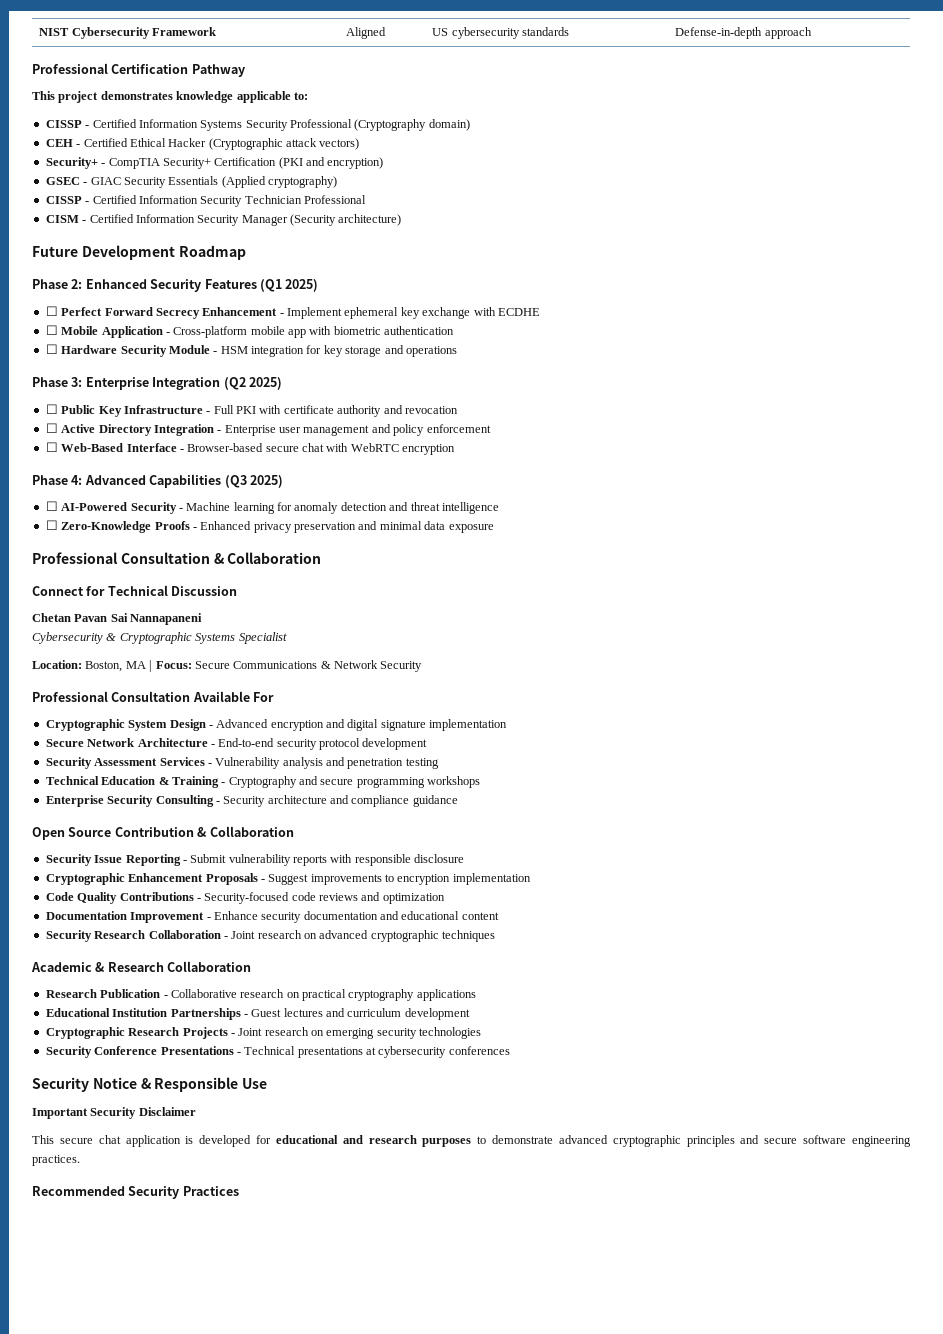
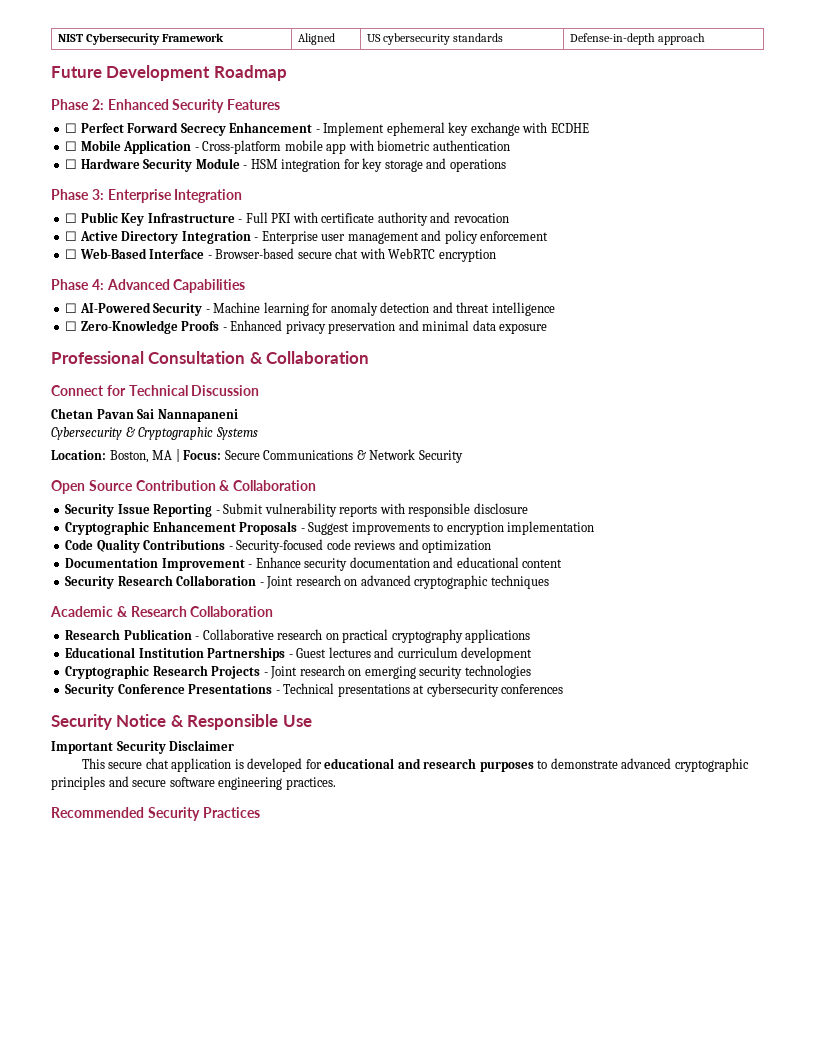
- Professional Certification Pathway
- This project demonstrates knowledge applicable to:
- CISSP - Certified Information Systems Security Professional (Cryptography domain)
- CEH - Certified Ethical Hacker (Cryptographic attack vectors)
- Security+ - CompTIA Security+ Certification (PKI and encryption)
- GSEC - GIAC Security Essentials (Applied cryptography)
- CISSP - Certified Information Security Technician Professional
- CISM - Certified Information Security Manager (Security architecture)
- Phase 2: Enhanced Security Features (Q1 2025)
+ Phase 2: Enhanced Security Features
- Phase 3: Enterprise Integration (Q2 2025)
+ Phase 3: Enterprise Integration
- Phase 4: Advanced Capabilities (Q3 2025)
+ Phase 4: Advanced Capabilities
- Cybersecurity & Cryptographic Systems Specialist
+ Cybersecurity & Cryptographic Systems
- Professional Consultation Available For
- Cryptographic System Design - Advanced encryption and digital signature implementation
- Secure Network Architecture - End-to-end security protocol development
- Security Assessment Services - Vulnerability analysis and penetration testing
- Technical Education & Training - Cryptography and secure programming workshops
- Enterprise Security Consulting - Security architecture and compliance guidance

